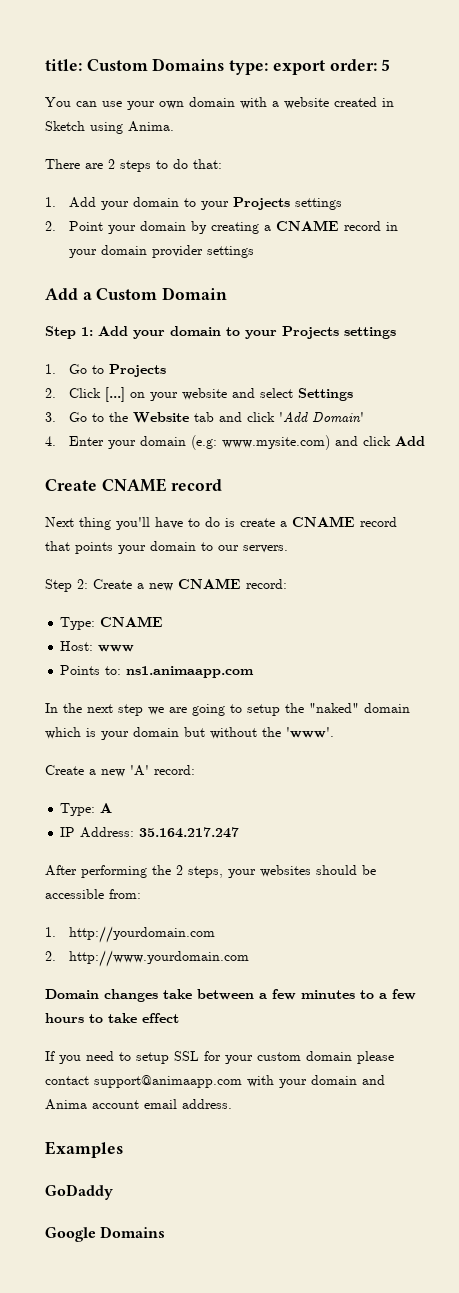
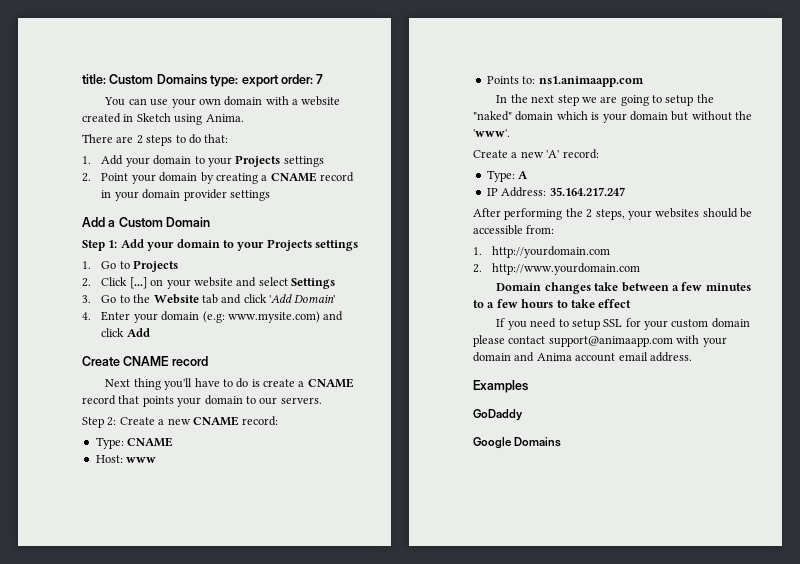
- title: Custom Domains type: export order: 5
+ title: Custom Domains type: export order: 7

